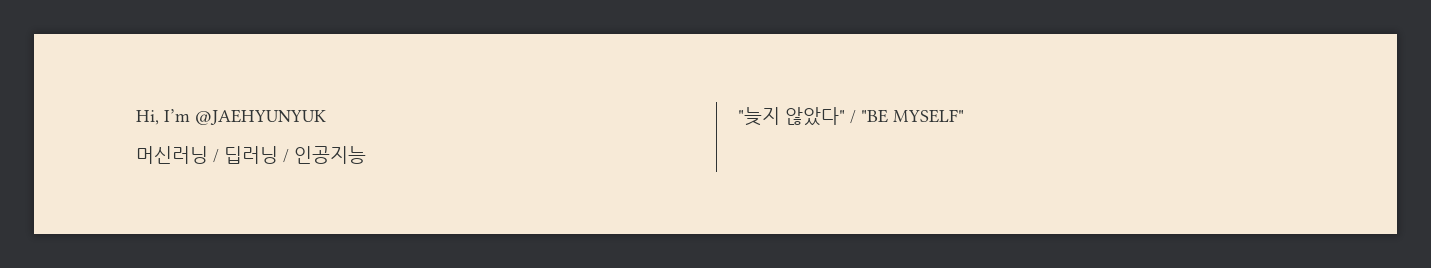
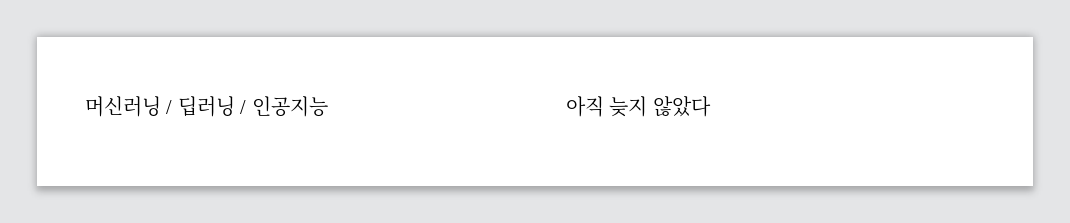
- Hi, I’m @JAEHYUNYUK
- "늦지 않았다" / "BE MYSELF"
+ 아직 늦지 않았다

